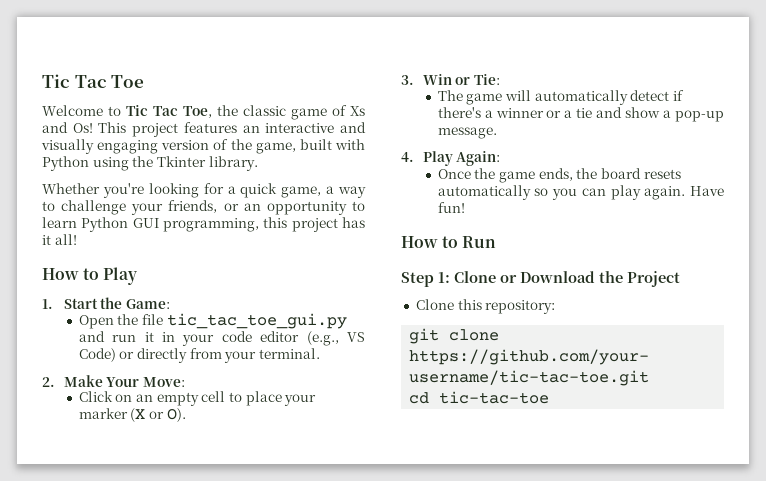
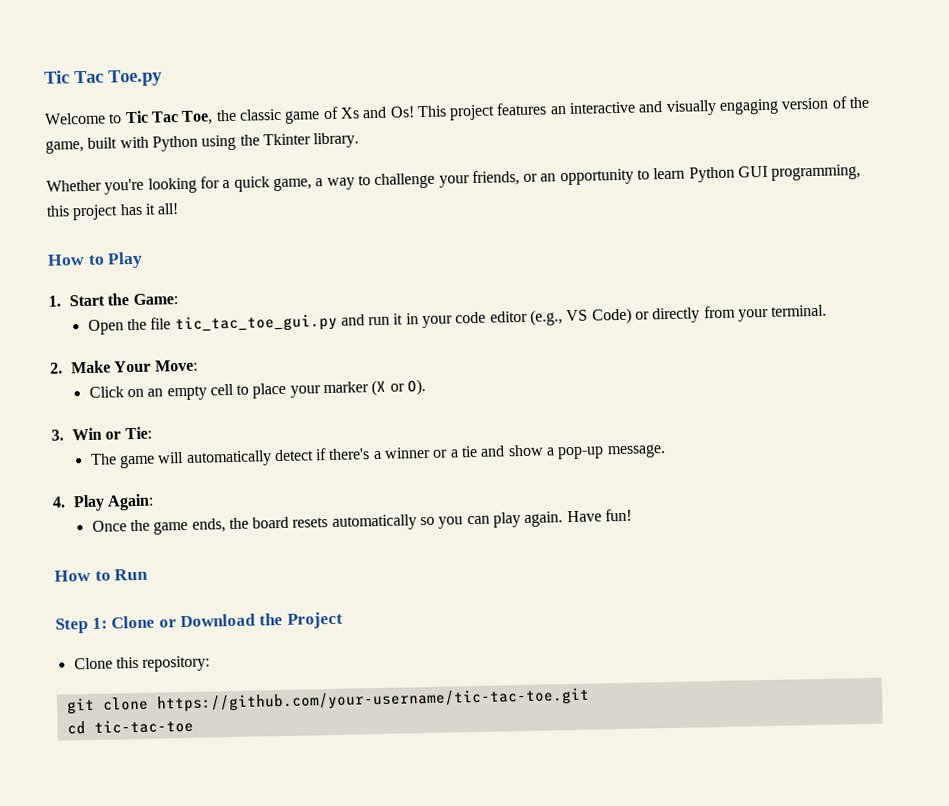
- Tic Tac Toe
+ Tic Tac Toe.py

